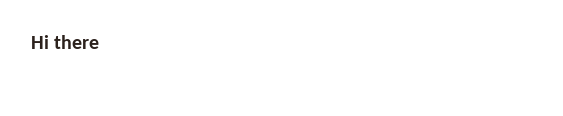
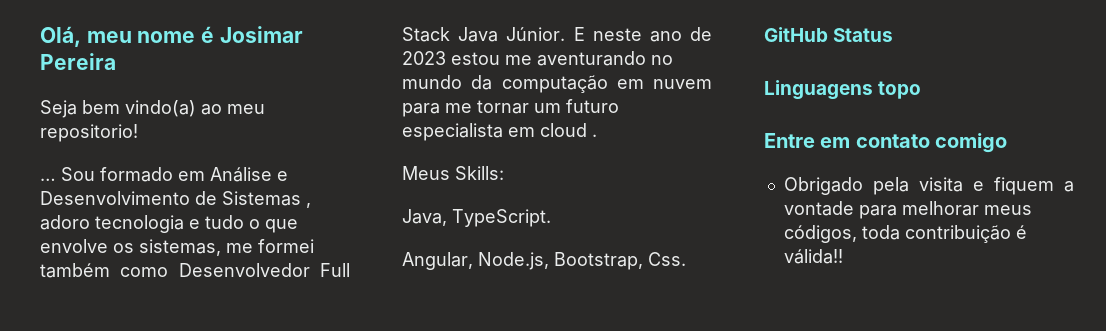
- Hi there
+ Olá, meu nome é Josimar Pereira
+ Seja bem vindo(a) ao meu repositorio!
+ … Sou formado em Análise e Desenvolvimento de Sistemas , adoro tecnologia e tudo o que envolve os sistemas, me formei também como Desenvolvedor Full Stack Java Júnior. E neste ano de 2023 estou me aventurando no mundo da computação em nuvem para me tornar um futuro especialista em cloud .
+ Meus Skills:
+ Java, TypeScript.
+ Angular, Node.js, Bootstrap, Css.
+ GitHub Status
+ Linguagens topo
+ Entre em contato comigo
+ Obrigado pela visita e fiquem a vontade para melhorar meus códigos, toda contribuição é válida!!

